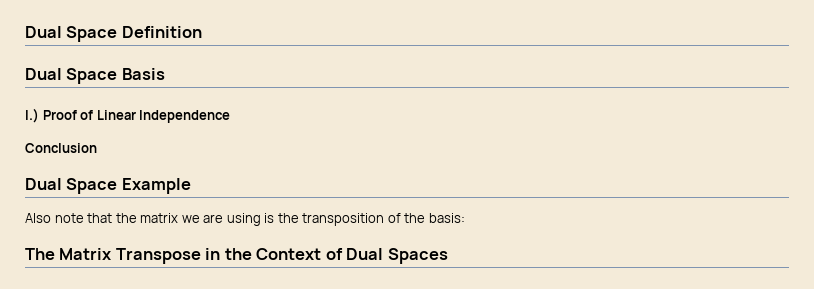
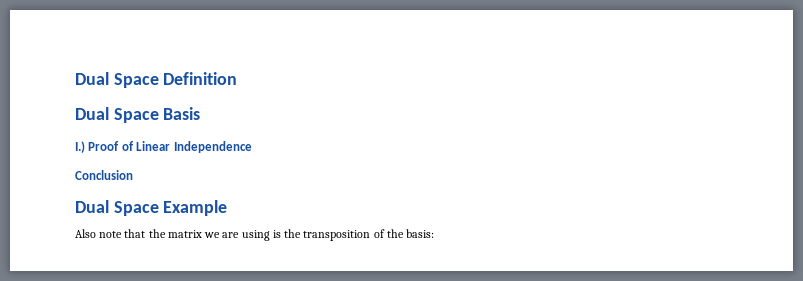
- The Matrix Transpose in the Context of Dual Spaces

